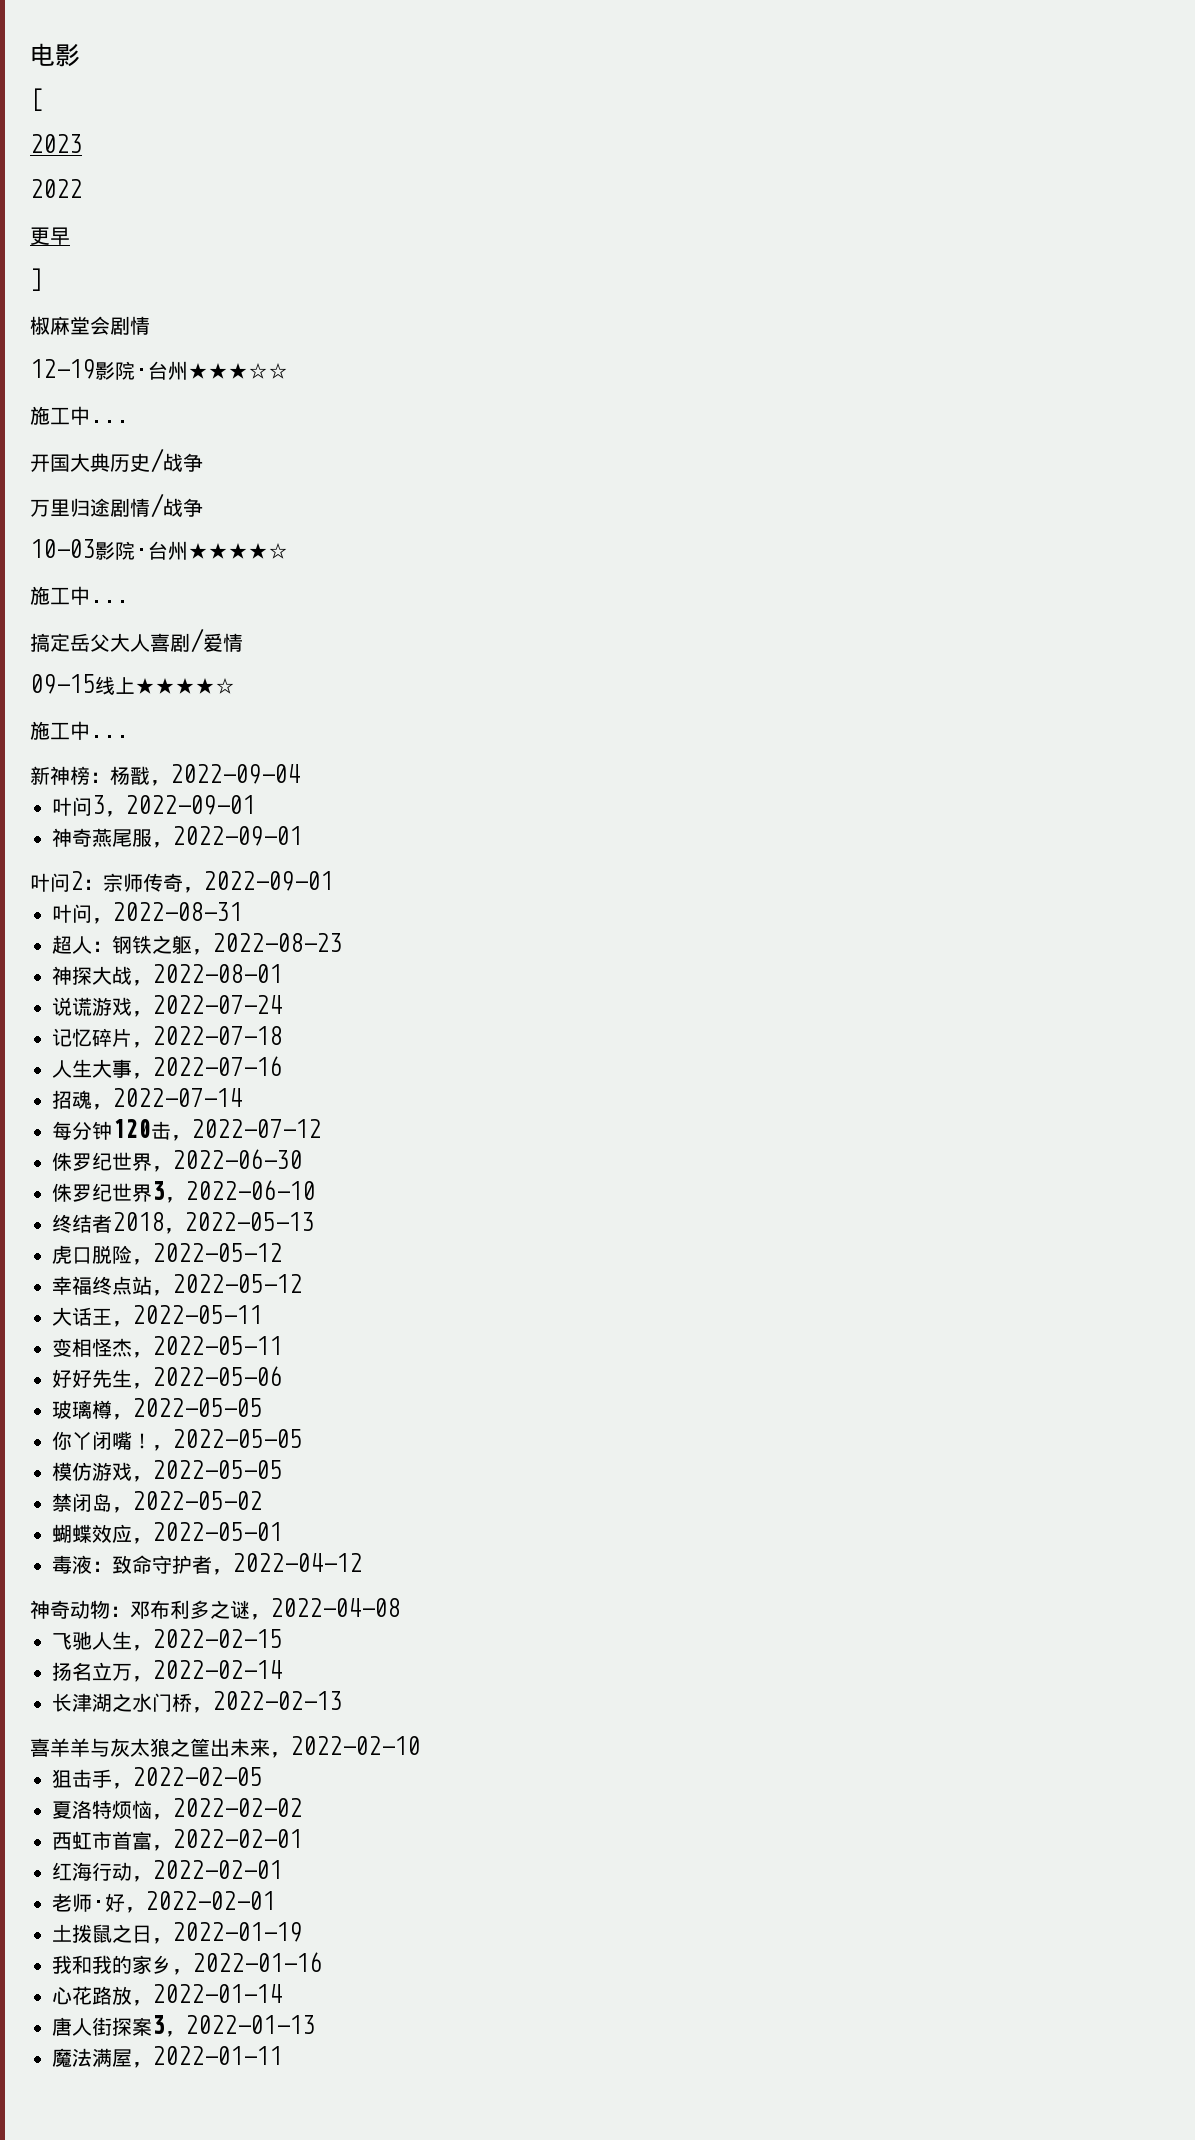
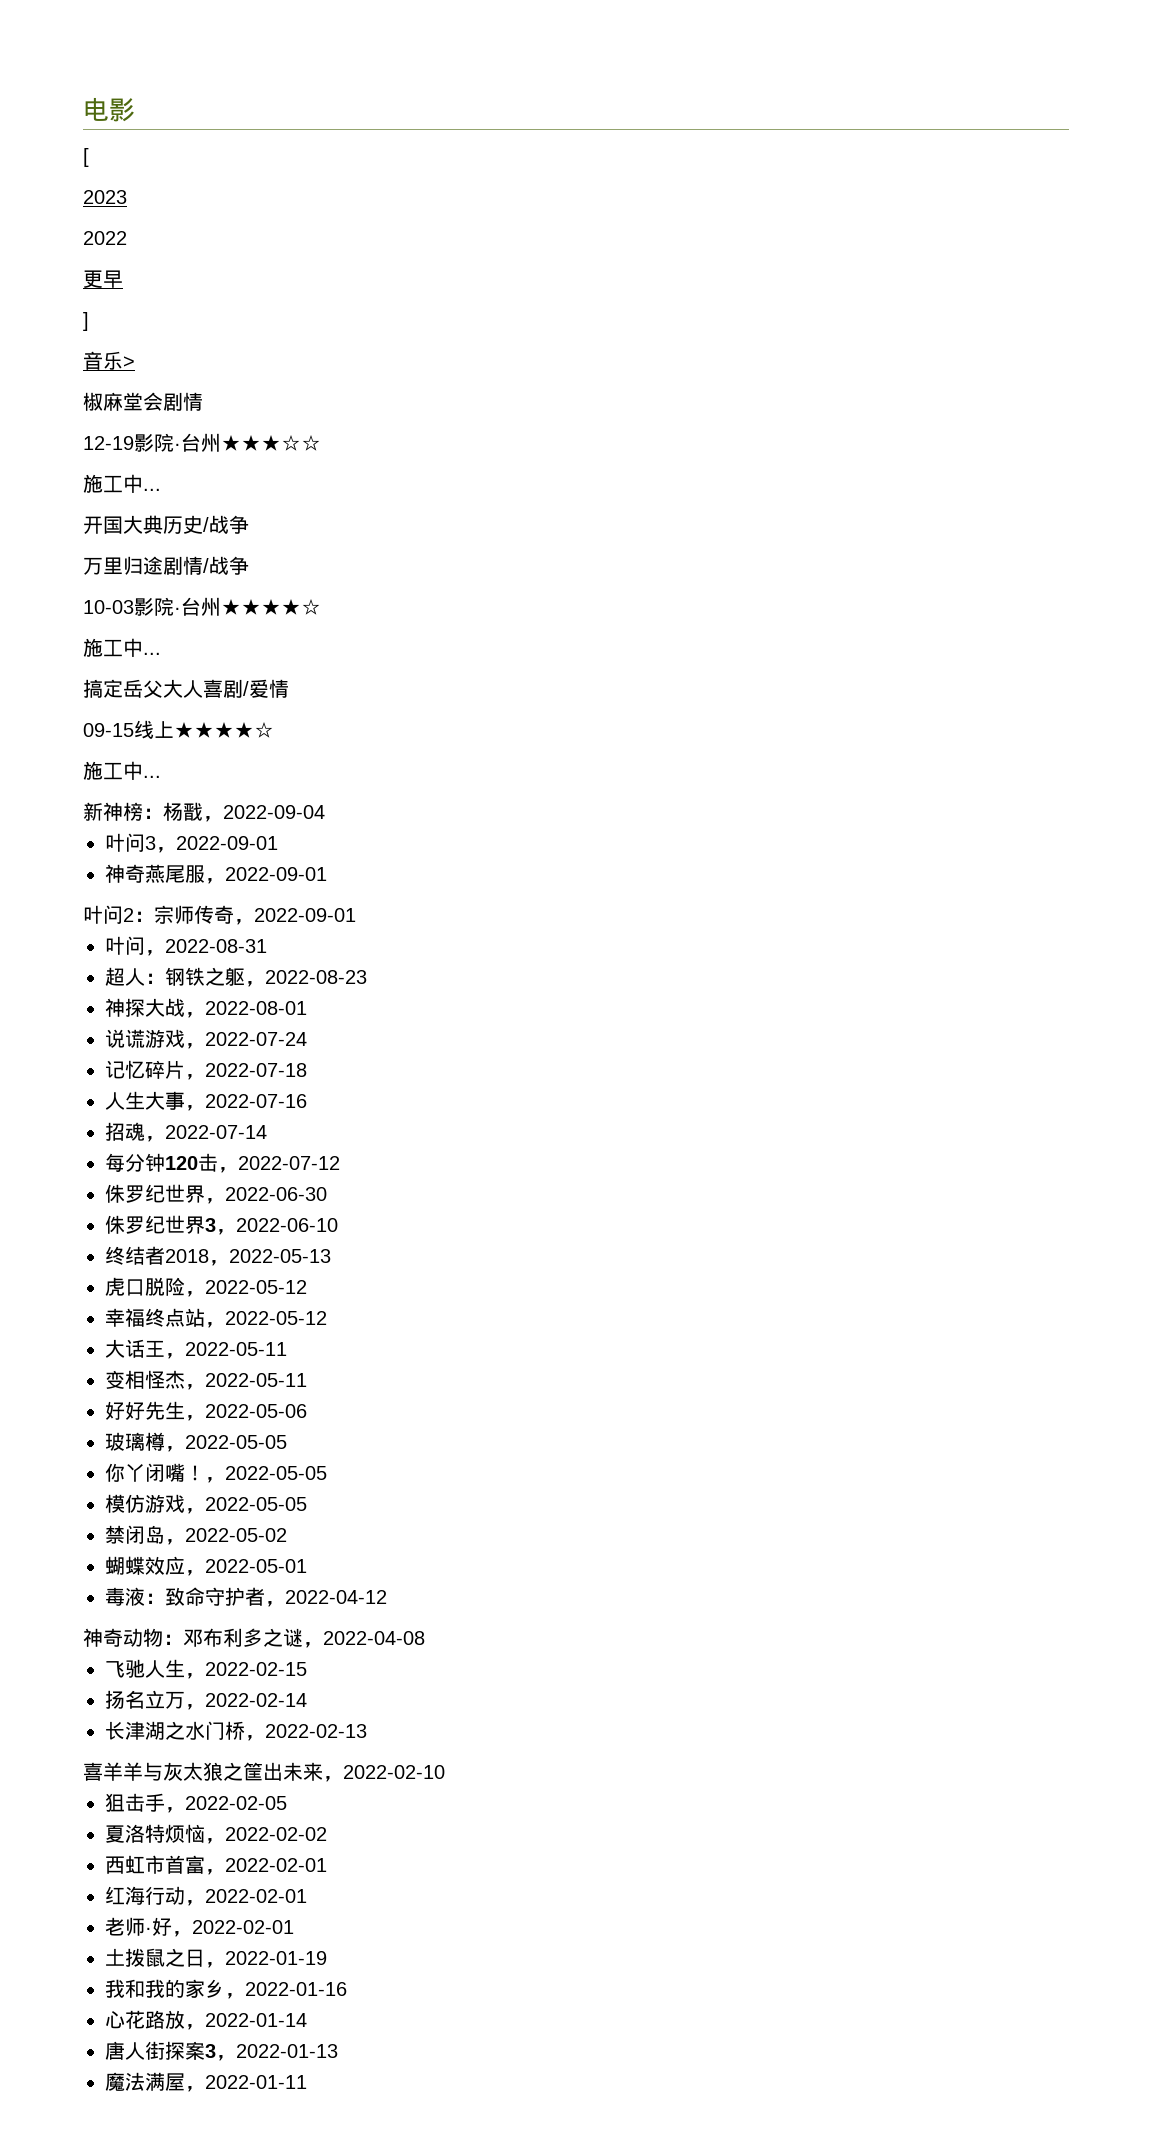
+ 音乐>

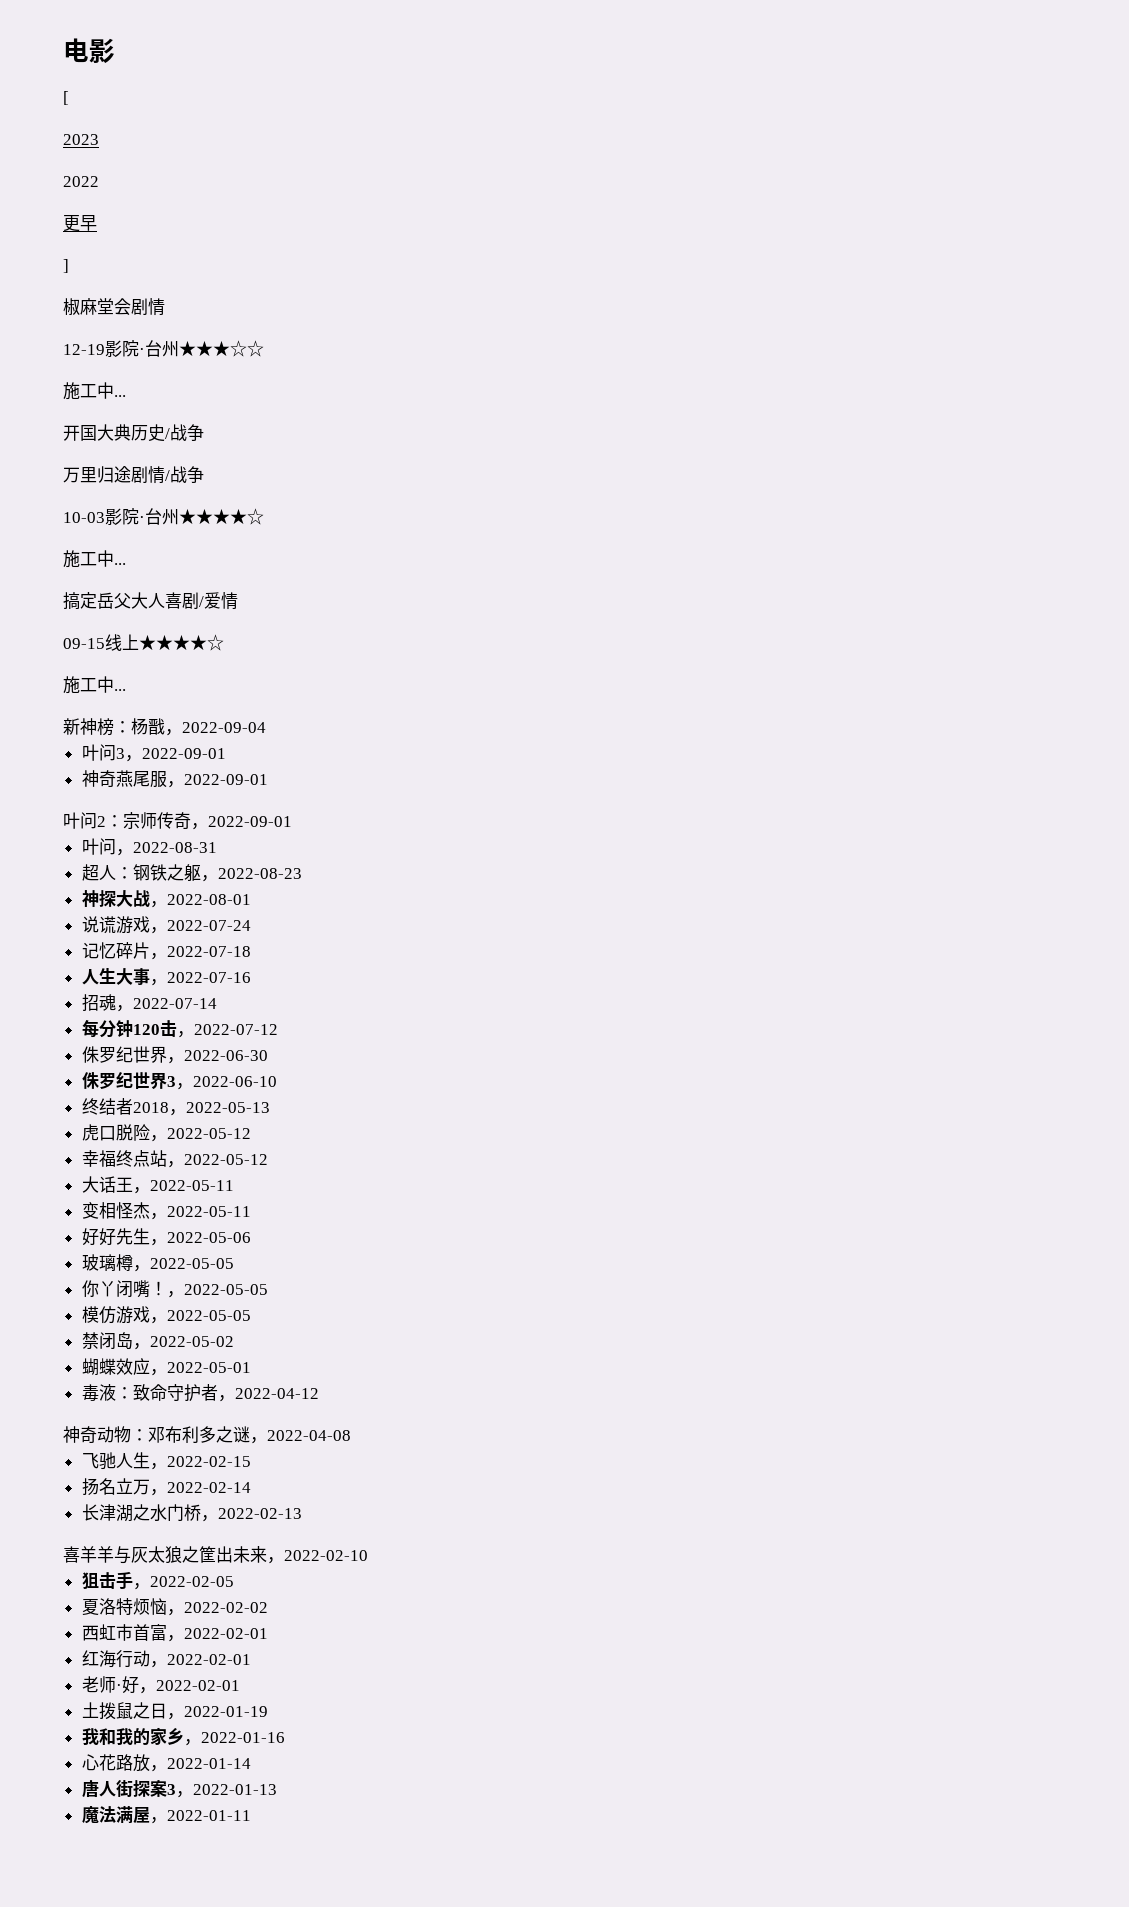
- 音乐>

